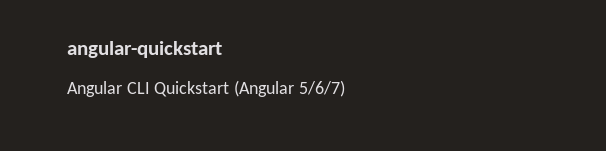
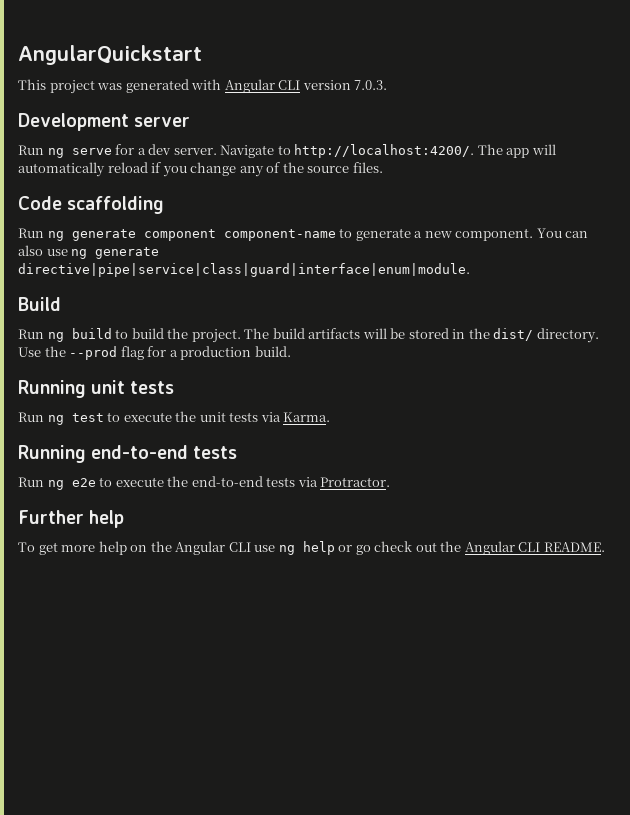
- angular-quickstart
- Angular CLI Quickstart (Angular 5/6/7)
+ AngularQuickstart
+ This project was generated with Angular CLI version 7.0.3.
+ Development server
+ Run ng serve for a dev server. Navigate to http://localhost:4200/. The app will automatically reload if you change any of the source files.
+ Code scaffolding
+ Run ng generate component component-name to generate a new component. You can also use ng generate directive|pipe|service|class|guard|interface|enum|module.
+ Build
+ Run ng build to build the project. The build artifacts will be stored in the dist/ directory. Use the --prod flag for a production build.
+ Running unit tests
+ Run ng test to execute the unit tests via Karma.
+ Running end-to-end tests
+ Run ng e2e to execute the end-to-end tests via Protractor.
+ Further help
+ To get more help on the Angular CLI use ng help or go check out the Angular CLI README.

